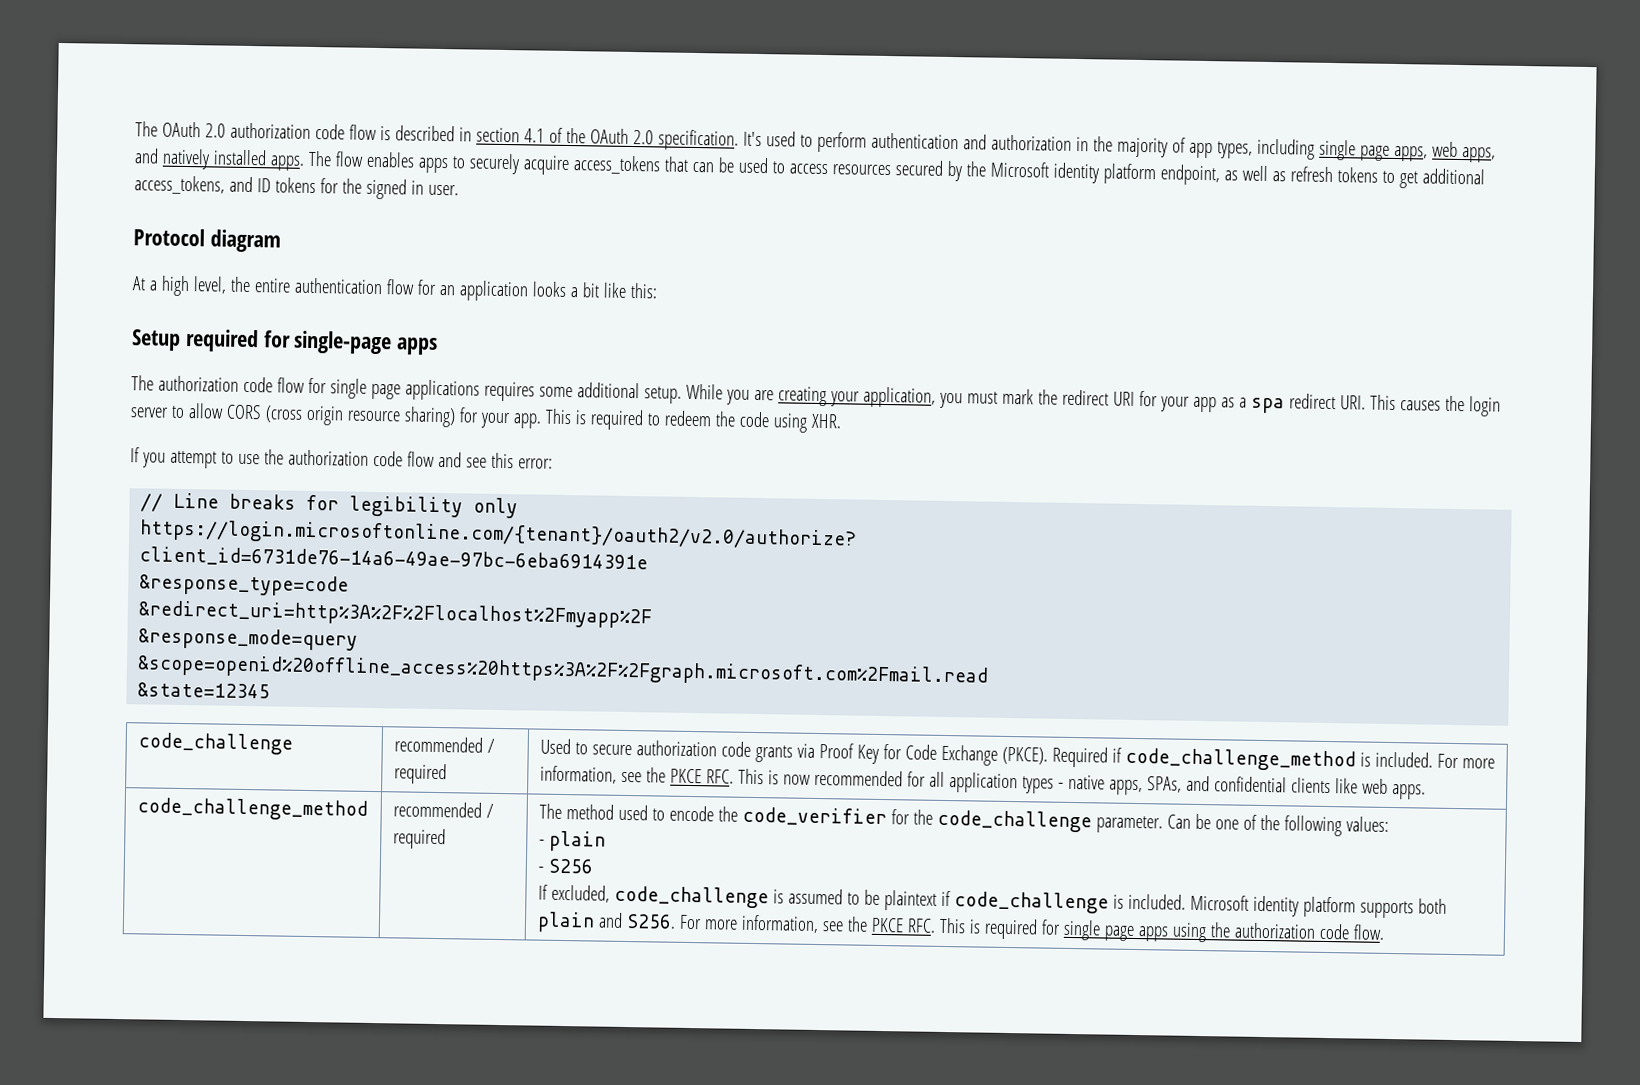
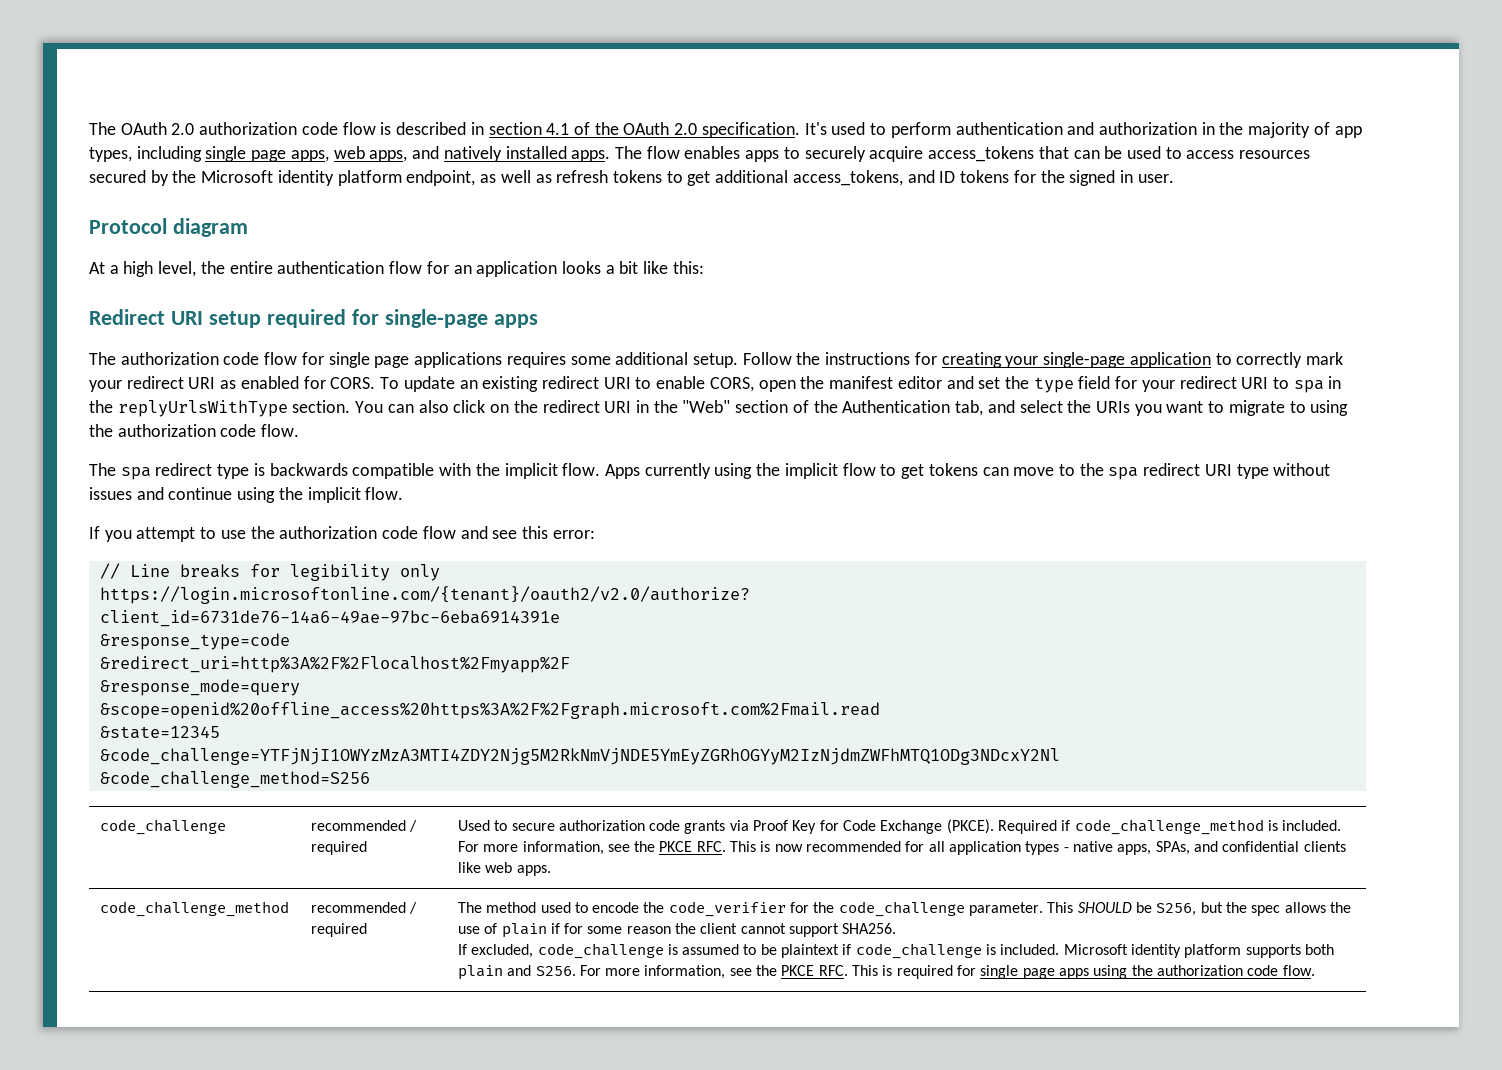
- Setup required for single-page apps
+ Redirect URI setup required for single-page apps
- While you are creating your application, you must mark the redirect URI for your app as a spa redirect URI. This causes the login server to allow CORS (cross origin resource sharing) for your app. This is required to redeem the code using XHR.
+ Follow the instructions for creating your single-page application to correctly mark your redirect URI as enabled for CORS. To update an existing redirect URI to enable CORS, open the manifest editor and set the type field for your redirect URI to spa in the replyUrlsWithType section. You can also click on the redirect URI in the "Web" section of the Authentication tab, and select the URIs you want to migrate to using the authorization code flow.
+ The spa redirect type is backwards compatible with the implicit flow. Apps currently using the implicit flow to get tokens can move to the spa redirect URI type without issues and continue using the implicit flow.
+ &code_challenge=YTFjNjI1OWYzMzA3MTI4ZDY2Njg5M2RkNmVjNDE5YmEyZGRhOGYyM2IzNjdmZWFhMTQ1ODg3NDcxY2Nl
+ &code_challenge_method=S256
- Can be one of the following values:
- - plain
- - S256
+ This SHOULD be S256, but the spec allows the use of plain if for some reason the client cannot support SHA256.

